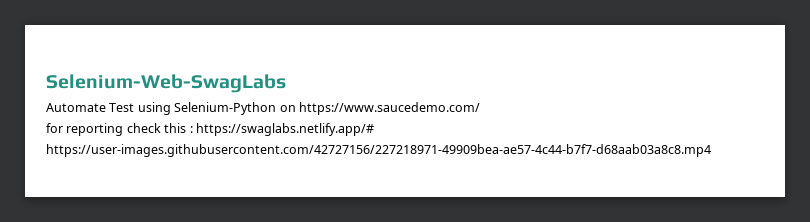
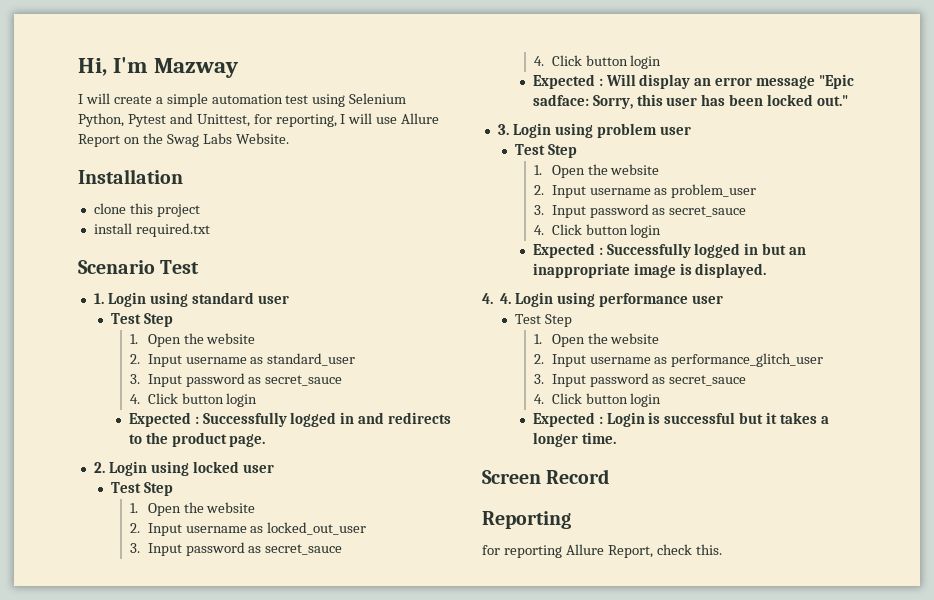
- Selenium-Web-SwagLabs
- Automate Test using Selenium-Python on https://www.saucedemo.com/
- for reporting check this : https://swaglabs.netlify.app/#
- https://user-images.githubusercontent.com/42727156/227218971-49909bea-ae57-4c44-b7f7-d68aab03a8c8.mp4
+ Hi, I'm Mazway
+ I will create a simple automation test using Selenium Python, Pytest and Unittest, for reporting, I will use Allure Report on the Swag Labs Website.
+ Installation
+ clone this project
+ install required.txt
+ Scenario Test
+ 1. Login using standard user
+ Test Step
+ 1. Open the website
+ 2. Input username as standard_user
+ 3. Input password as secret_sauce
+ 4. Click button login
+ Expected : Successfully logged in and redirects to the product page.
+ 2. Login using locked user
+ Test Step
+ 1. Open the website
+ 2. Input username as locked_out_user
+ 3. Input password as secret_sauce
+ 4. Click button login
+ Expected : Will display an error message "Epic sadface: Sorry, this user has been locked out."
+ 3. Login using problem user
+ Test Step
+ 1. Open the website
+ 2. Input username as problem_user
+ 3. Input password as secret_sauce
+ 4. Click button login
+ Expected : Successfully logged in but an inappropriate image is displayed.
+ 4. 4. Login using performance user
+ Test Step
+ 1. Open the website
+ 2. Input username as performance_glitch_user
+ 3. Input password as secret_sauce
+ 4. Click button login
+ Expected : Login is successful but it takes a longer time.
+ Screen Record
+ Reporting
+ for reporting Allure Report, check this.

